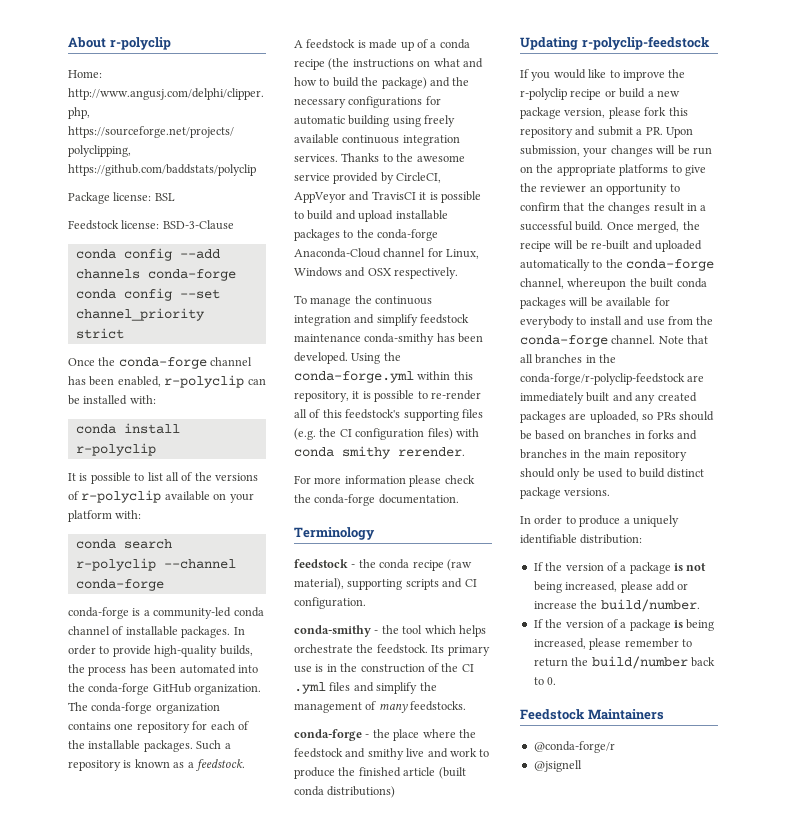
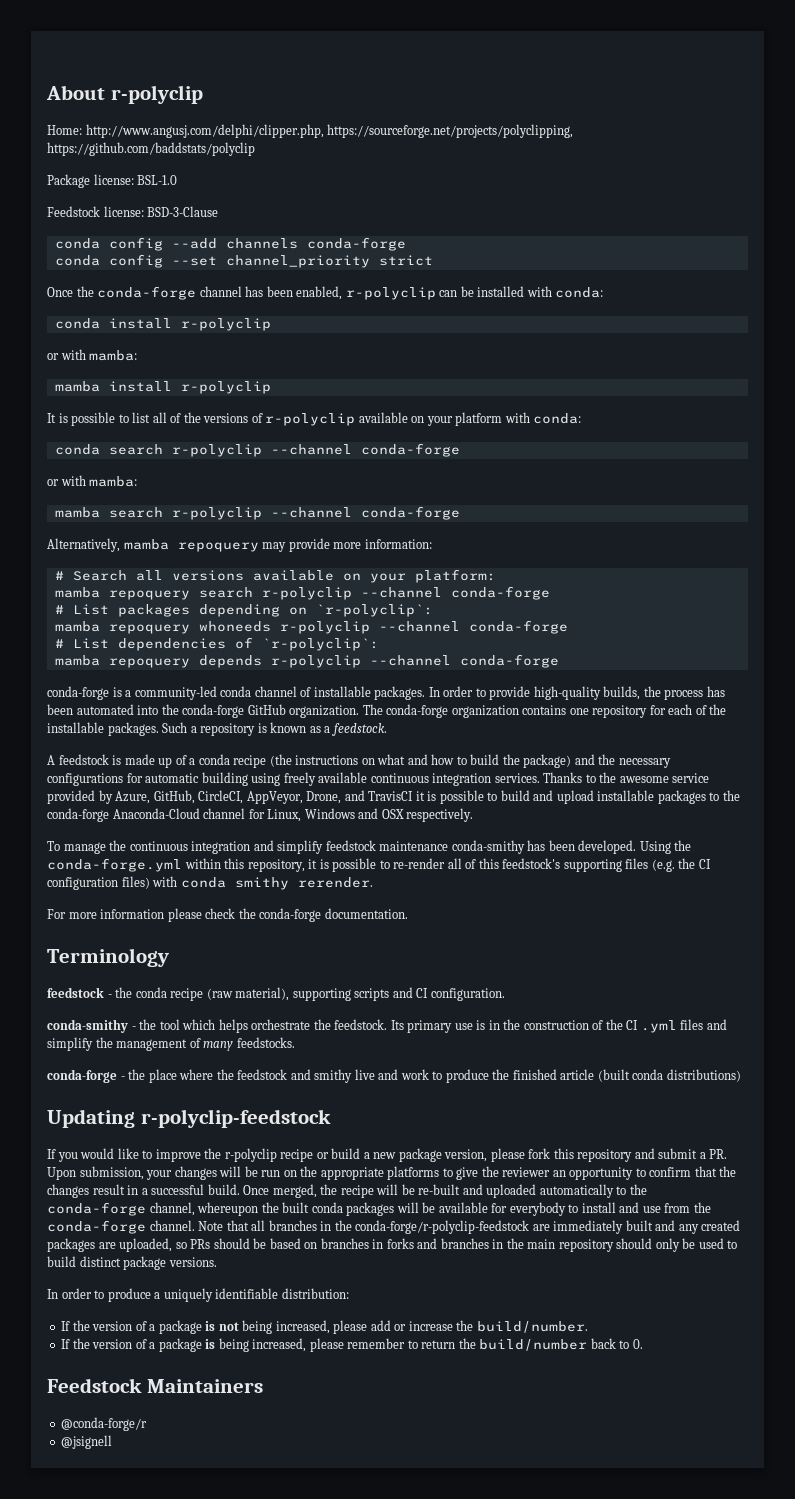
- Package license: BSL
+ Package license: BSL-1.0
- Once the conda-forge channel has been enabled, r-polyclip can be installed with:
+ Once the conda-forge channel has been enabled, r-polyclip can be installed with conda:
  conda install r-polyclip
+ or with mamba:
+ mamba install r-polyclip
- It is possible to list all of the versions of r-polyclip available on your platform with:
+ It is possible to list all of the versions of r-polyclip available on your platform with conda:
  conda search r-polyclip --channel conda-forge
+ or with mamba:
+ mamba search r-polyclip --channel conda-forge
+ Alternatively, mamba repoquery may provide more information:
+ # Search all versions available on your platform:
+ mamba repoquery search r-polyclip --channel conda-forge
+ # List packages depending on `r-polyclip`:
+ mamba repoquery whoneeds r-polyclip --channel conda-forge
+ # List dependencies of `r-polyclip`:
+ mamba repoquery depends r-polyclip --channel conda-forge
- Thanks to the awesome service provided by CircleCI, AppVeyor and TravisCI it is possible to build and upload installable packages to the conda-forge Anaconda-Cloud channel for Linux, Windows and OSX respectively.
+ Thanks to the awesome service provided by Azure, GitHub, CircleCI, AppVeyor, Drone, and TravisCI it is possible to build and upload installable packages to the conda-forge Anaconda-Cloud channel for Linux, Windows and OSX respectively.

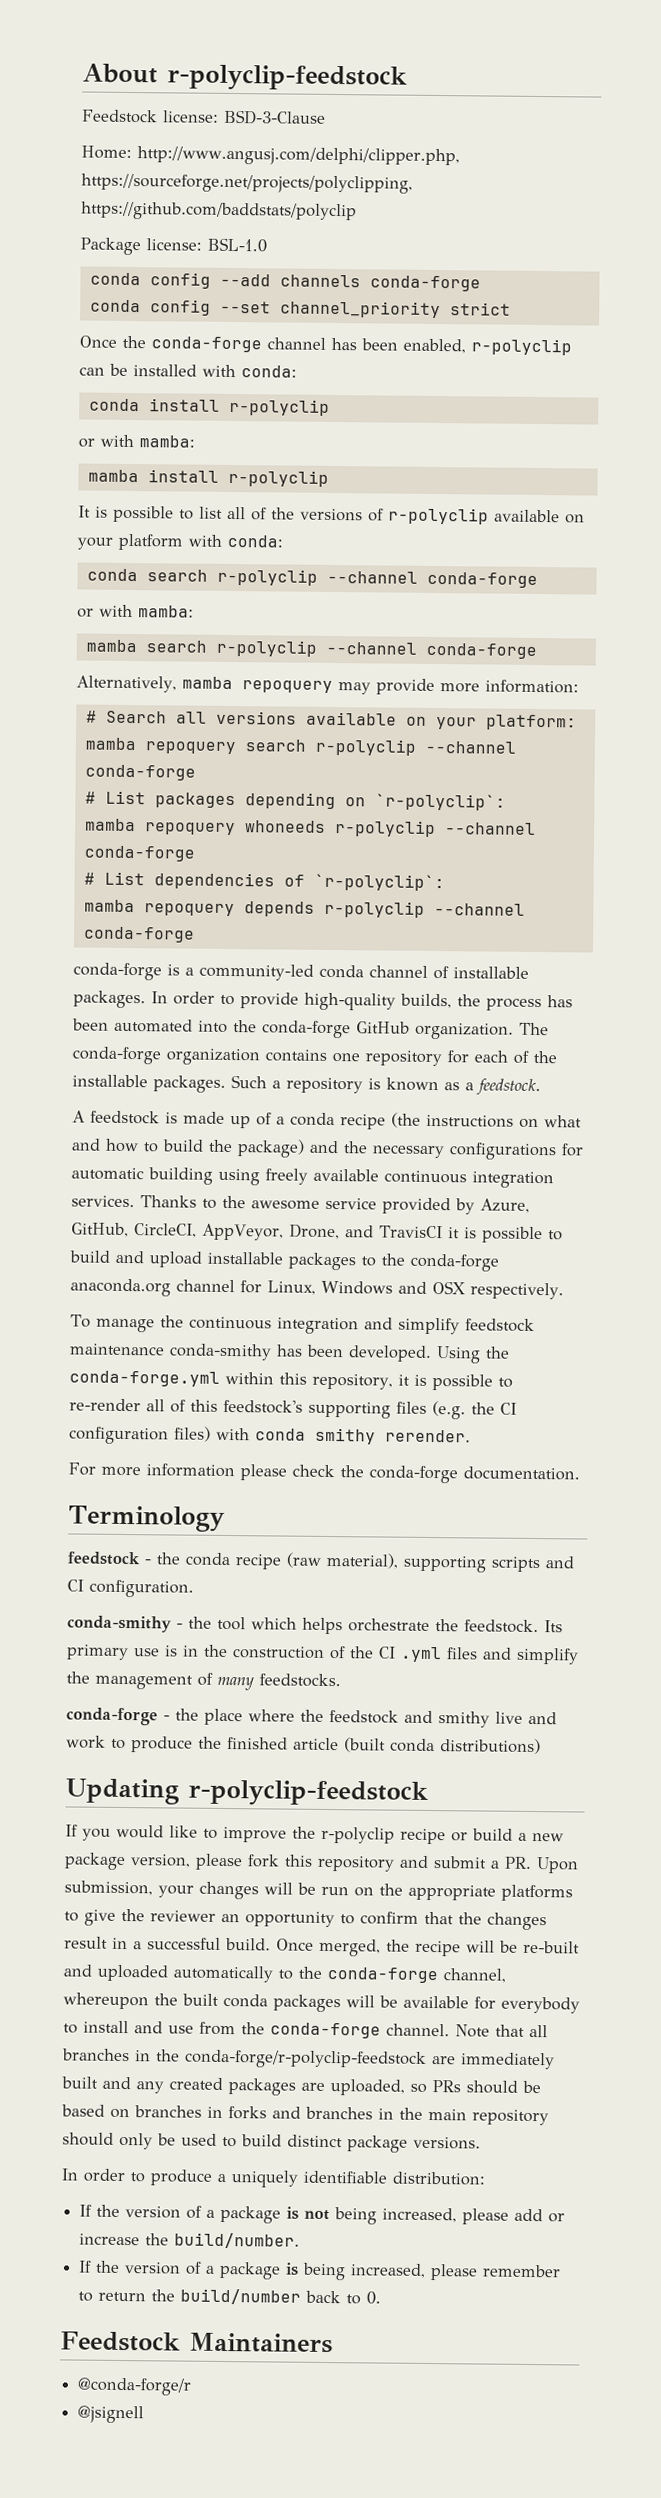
- About r-polyclip
+ About r-polyclip-feedstock
+ Feedstock license: BSD-3-Clause
- Feedstock license: BSD-3-Clause
- Thanks to the awesome service provided by Azure, GitHub, CircleCI, AppVeyor, Drone, and TravisCI it is possible to build and upload installable packages to the conda-forge Anaconda-Cloud channel for Linux, Windows and OSX respectively.
+ Thanks to the awesome service provided by Azure, GitHub, CircleCI, AppVeyor, Drone, and TravisCI it is possible to build and upload installable packages to the conda-forge anaconda.org channel for Linux, Windows and OSX respectively.

